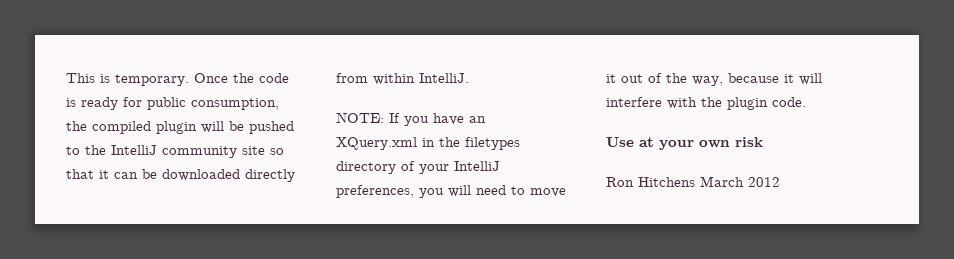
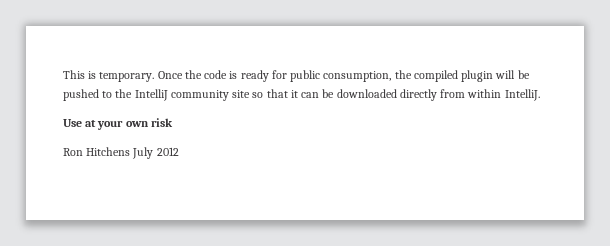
- NOTE: If you have an XQuery.xml in the filetypes directory of your IntelliJ preferences, you will need to move it out of the way, because it will interfere with the plugin code.
- Ron Hitchens March 2012
+ Ron Hitchens July 2012

